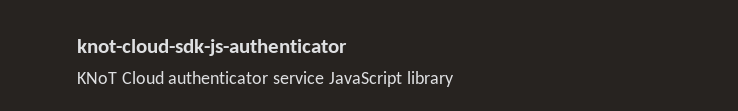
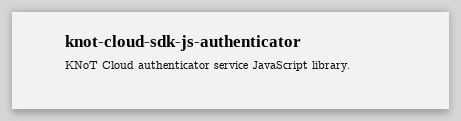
- KNoT Cloud authenticator service JavaScript library
+ KNoT Cloud authenticator service JavaScript library.

